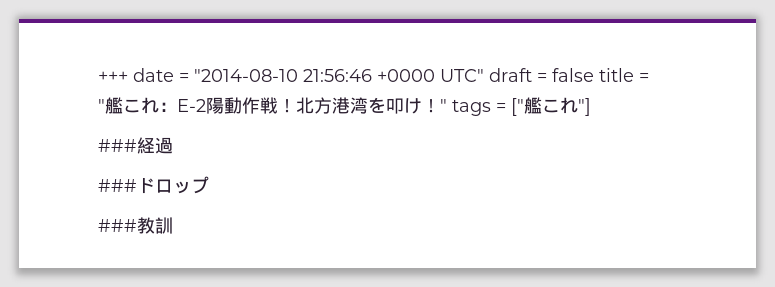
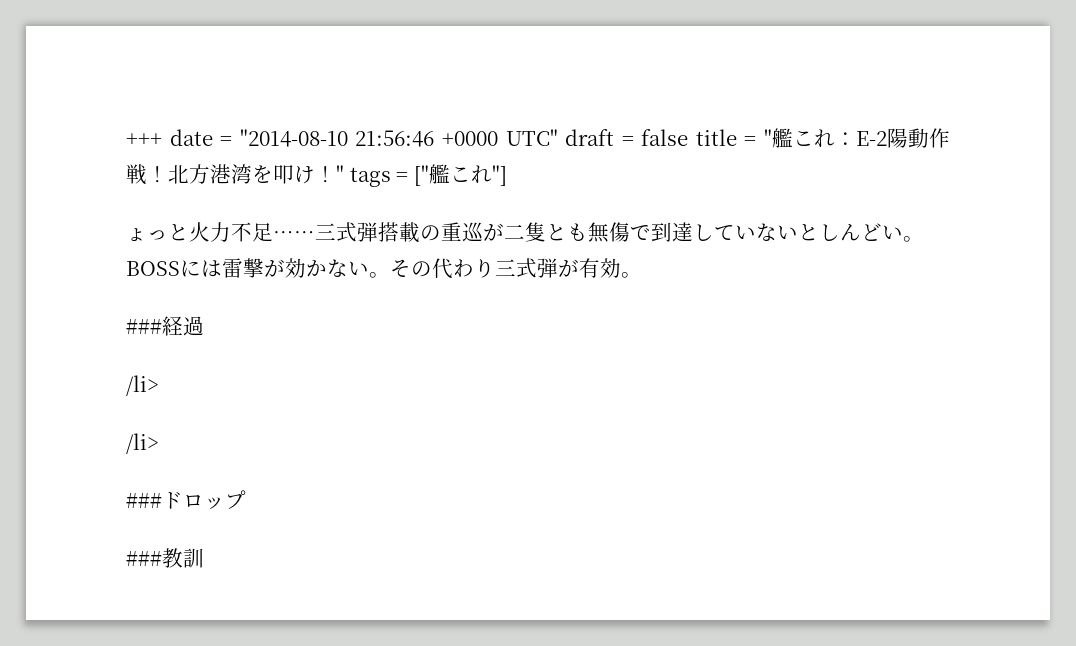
+ ょっと火力不足……三式弾搭載の重巡が二隻とも無傷で到達していないとしんどい。BOSSには雷撃が効かない。その代わり三式弾が有効。
  ###経過
+ /li>
+ /li>

